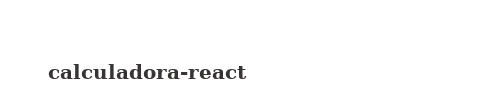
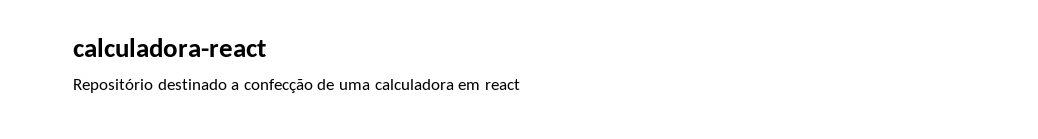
+ Repositório destinado a confecção de uma calculadora em react

